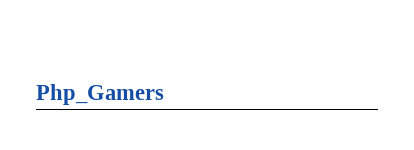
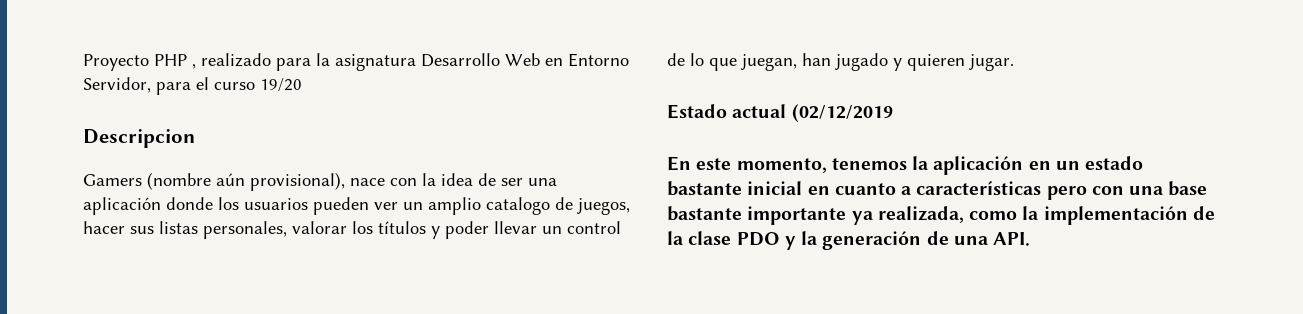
- Php_Gamers
+ Proyecto PHP , realizado para la asignatura Desarrollo Web en Entorno Servidor, para el curso 19/20
+ Descripcion
+ Gamers (nombre aún provisional), nace con la idea de ser una aplicación donde los usuarios pueden ver un amplio catalogo de juegos, hacer sus listas personales, valorar los títulos y poder llevar un control de lo que juegan, han jugado y quieren jugar.
+ Estado actual (02/12/2019
+ En este momento, tenemos la aplicación en un estado bastante inicial en cuanto a características pero con una base bastante importante ya realizada, como la implementación de la clase PDO y la generación de una API.

